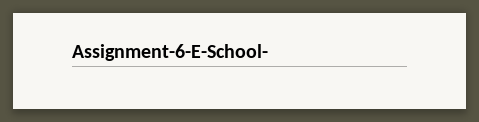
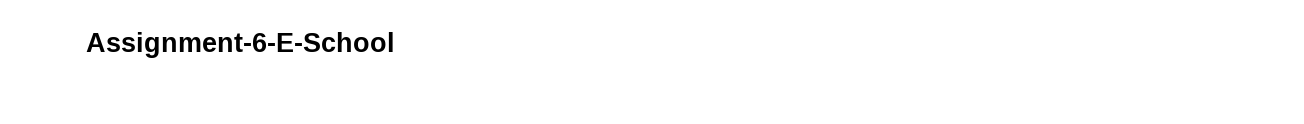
- Assignment-6-E-School-
+ Assignment-6-E-School

